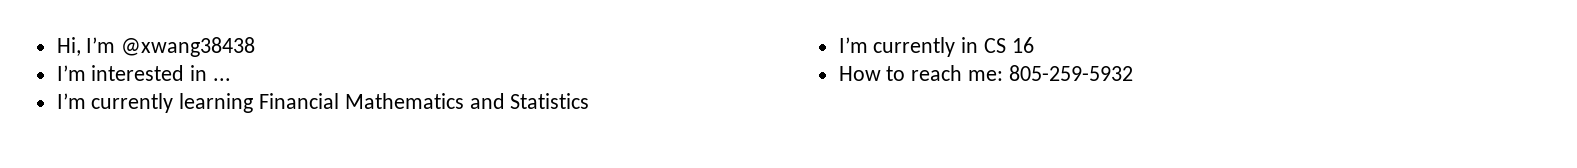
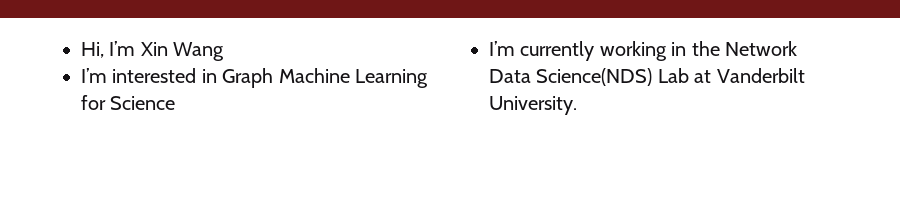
- Hi, I’m @xwang38438
+ Hi, I’m Xin Wang
- I’m interested in ...
- I’m currently learning Financial Mathematics and Statistics
- I’m currently in CS 16
- How to reach me: 805-259-5932
+ I’m interested in Graph Machine Learning for Science
+ I’m currently working in the Network Data Science(NDS) Lab at Vanderbilt University.

